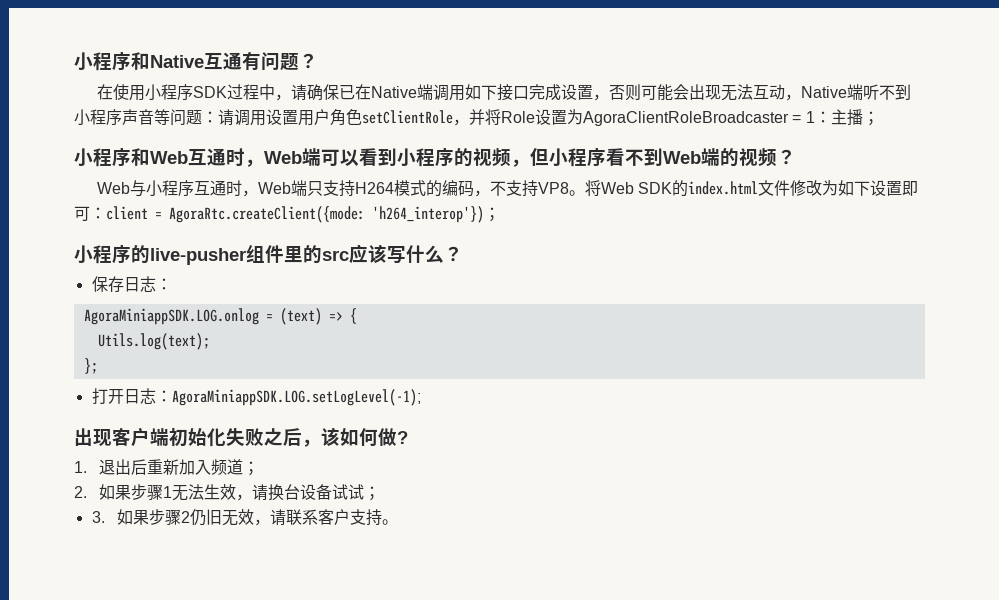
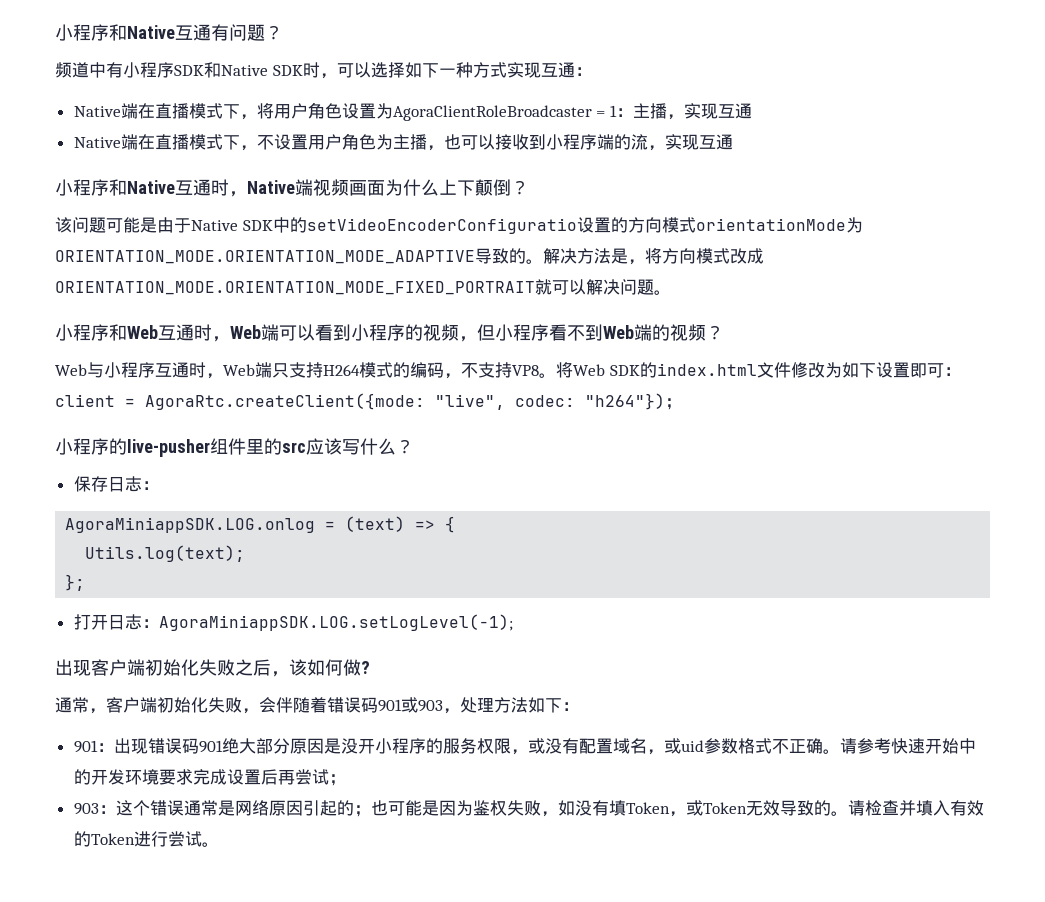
- 在使用小程序SDK过程中，请确保已在Native端调用如下接口完成设置，否则可能会出现无法互动，Native端听不到小程序声音等问题：请调用设置用户角色setClientRole，并将Role设置为AgoraClientRoleBroadcaster = 1：主播；
+ 频道中有小程序SDK和Native SDK时，可以选择如下一种方式实现互通：
+ Native端在直播模式下，将用户角色设置为AgoraClientRoleBroadcaster = 1：主播，实现互通
+ Native端在直播模式下，不设置用户角色为主播，也可以接收到小程序端的流，实现互通
+ 小程序和Native互通时，Native端视频画面为什么上下颠倒？
+ 该问题可能是由于Native SDK中的setVideoEncoderConfiguratio设置的方向模式orientationMode为ORIENTATION_MODE.ORIENTATION_MODE_ADAPTIVE导致的。解决方法是，将方向模式改成ORIENTATION_MODE.ORIENTATION_MODE_FIXED_PORTRAIT就可以解决问题。
- 将Web SDK的index.html文件修改为如下设置即可：client = AgoraRtc.createClient({mode: 'h264_interop'})；
+ 将Web SDK的index.html文件修改为如下设置即可：client = AgoraRtc.createClient({mode: "live", codec: "h264"})；
- 1.退出后重新加入频道；
- 2.如果步骤1无法生效，请换台设备试试；
- 3.如果步骤2仍旧无效，请联系客户支持。
+ 通常，客户端初始化失败，会伴随着错误码901或903，处理方法如下：
+ 901：出现错误码901绝大部分原因是没开小程序的服务权限，或没有配置域名，或uid参数格式不正确。请参考快速开始中的开发环境要求完成设置后再尝试；
+ 903：这个错误通常是网络原因引起的；也可能是因为鉴权失败，如没有填Token，或Token无效导致的。请检查并填入有效的Token进行尝试。

